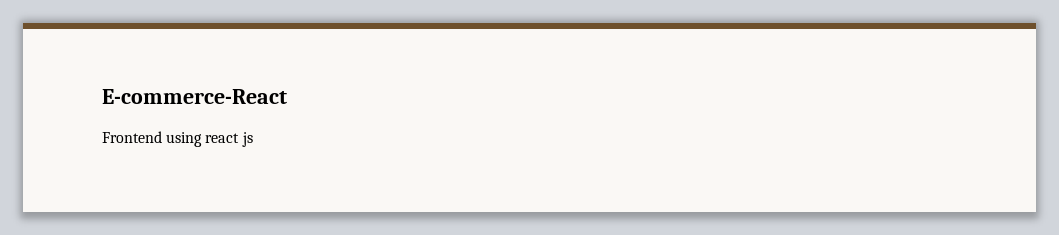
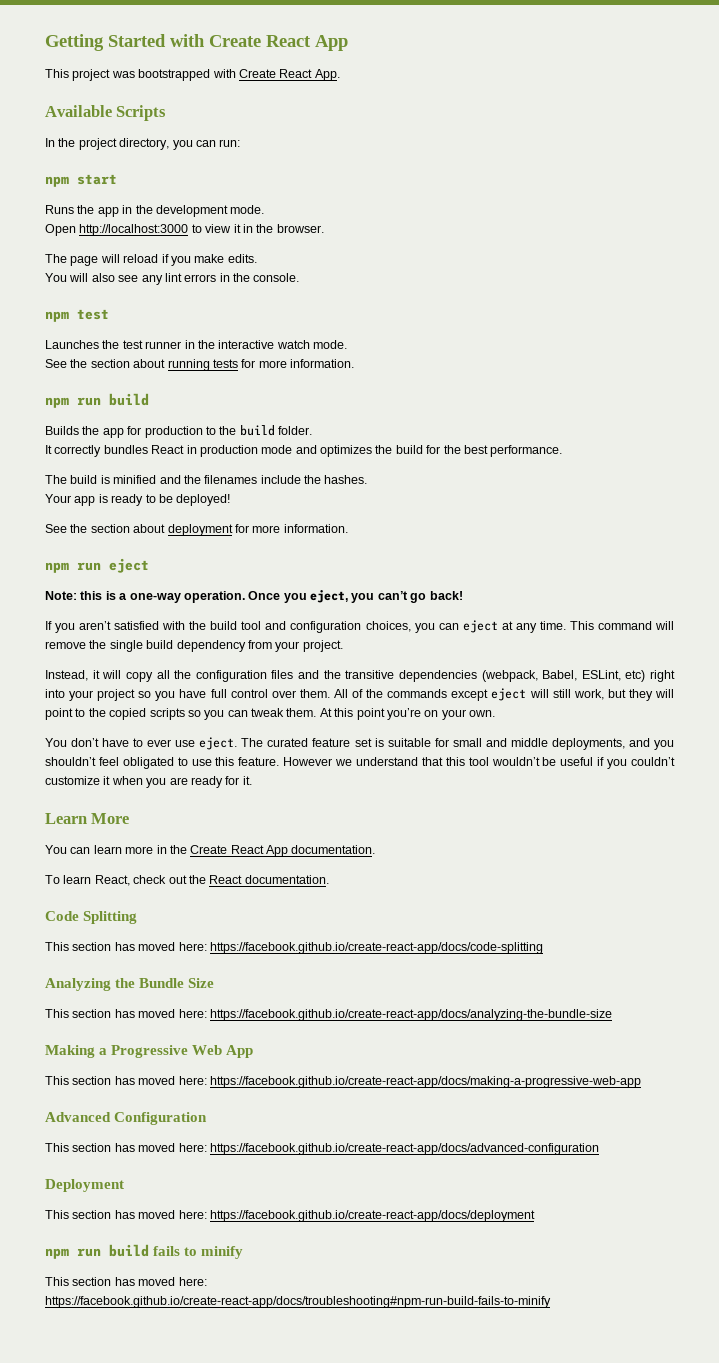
- E-commerce-React
- Frontend using react js
+ Getting Started with Create React App
+ This project was bootstrapped with Create React App.
+ Available Scripts
+ In the project directory, you can run:
+ npm start
+ Runs the app in the development mode.
+ Open http://localhost:3000 to view it in the browser.
+ The page will reload if you make edits.
+ You will also see any lint errors in the console.
+ npm test
+ Launches the test runner in the interactive watch mode.
+ See the section about running tests for more information.
+ npm run build
+ Builds the app for production to the build folder.
+ It correctly bundles React in production mode and optimizes the build for the best performance.
+ The build is minified and the filenames include the hashes.
+ Your app is ready to be deployed!
+ See the section about deployment for more information.
+ npm run eject
+ Note: this is a one-way operation. Once you eject, you can’t go back!
+ If you aren’t satisfied with the build tool and configuration choices, you can eject at any time. This command will remove the single build dependency from your project.
+ Instead, it will copy all the configuration files and the transitive dependencies (webpack, Babel, ESLint, etc) right into your project so you have full control over them. All of the commands except eject will still work, but they will point to the copied scripts so you can tweak them. At this point you’re on your own.
+ You don’t have to ever use eject. The curated feature set is suitable for small and middle deployments, and you shouldn’t feel obligated to use this feature. However we understand that this tool wouldn’t be useful if you couldn’t customize it when you are ready for it.
+ Learn More
+ You can learn more in the Create React App documentation.
+ To learn React, check out the React documentation.
+ Code Splitting
+ This section has moved here: https://facebook.github.io/create-react-app/docs/code-splitting
+ Analyzing the Bundle Size
+ This section has moved here: https://facebook.github.io/create-react-app/docs/analyzing-the-bundle-size
+ Making a Progressive Web App
+ This section has moved here: https://facebook.github.io/create-react-app/docs/making-a-progressive-web-app
+ Advanced Configuration
+ This section has moved here: https://facebook.github.io/create-react-app/docs/advanced-configuration
+ Deployment
+ This section has moved here: https://facebook.github.io/create-react-app/docs/deployment
+ npm run build fails to minify
+ This section has moved here: https://facebook.github.io/create-react-app/docs/troubleshooting#npm-run-build-fails-to-minify

